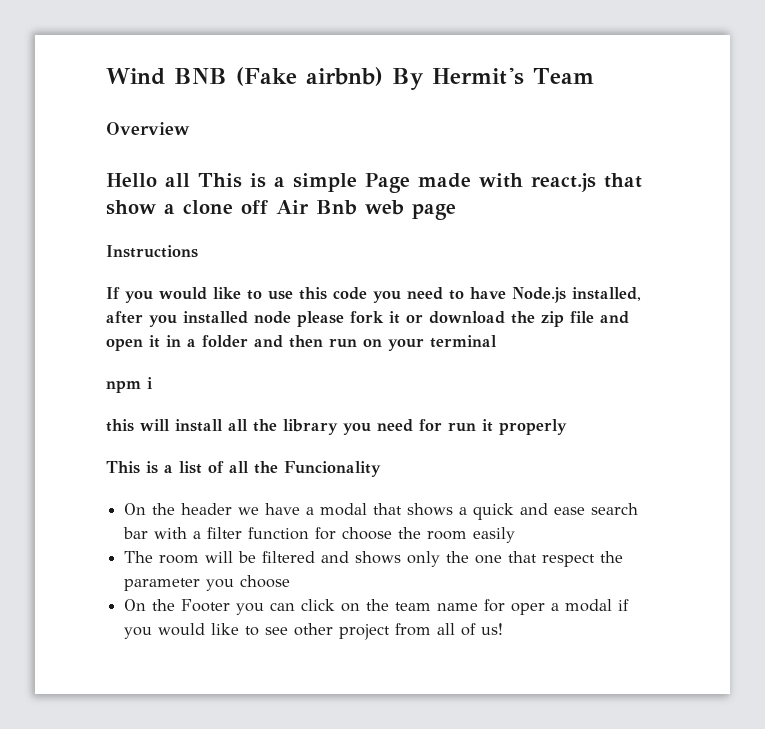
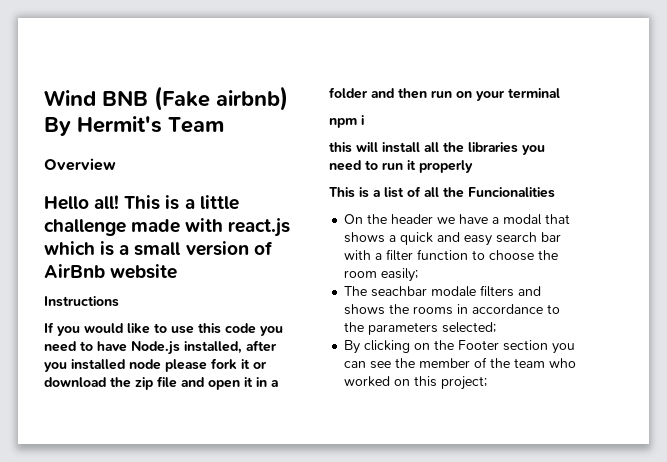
- Hello all This is a simple Page made with react.js that show a clone off Air Bnb web page
+ Hello all! This is a little challenge made with react.js which is a small version of AirBnb website
- this will install all the library you need for run it properly
+ this will install all the libraries you need to run it properly
- This is a list of all the Funcionality
+ This is a list of all the Funcionalities
- On the header we have a modal that shows a quick and ease search bar with a filter function for choose the room easily
+ On the header we have a modal that shows a quick and easy search bar with a filter function to choose the room easily;
- The room will be filtered and shows only the one that respect the parameter you choose
- On the Footer you can click on the team name for oper a modal if you would like to see other project from all of us!
+ The seachbar modale filters and shows the rooms in accordance to the parameters selected;
+ By clicking on the Footer section you can see the member of the team who worked on this project;

